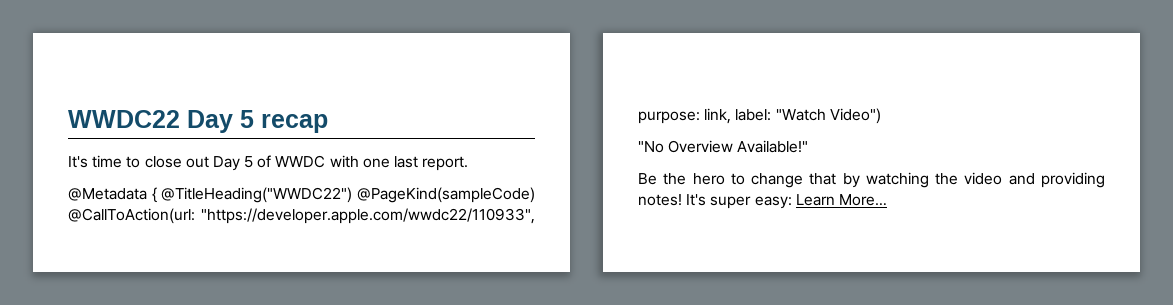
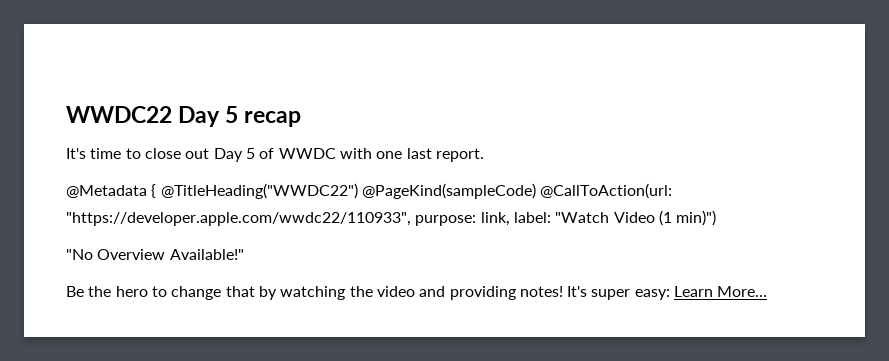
- @Metadata { @TitleHeading("WWDC22") @PageKind(sampleCode) @CallToAction(url: "https://developer.apple.com/wwdc22/110933", purpose: link, label: "Watch Video")
+ @Metadata { @TitleHeading("WWDC22") @PageKind(sampleCode) @CallToAction(url: "https://developer.apple.com/wwdc22/110933", purpose: link, label: "Watch Video (1 min)")

